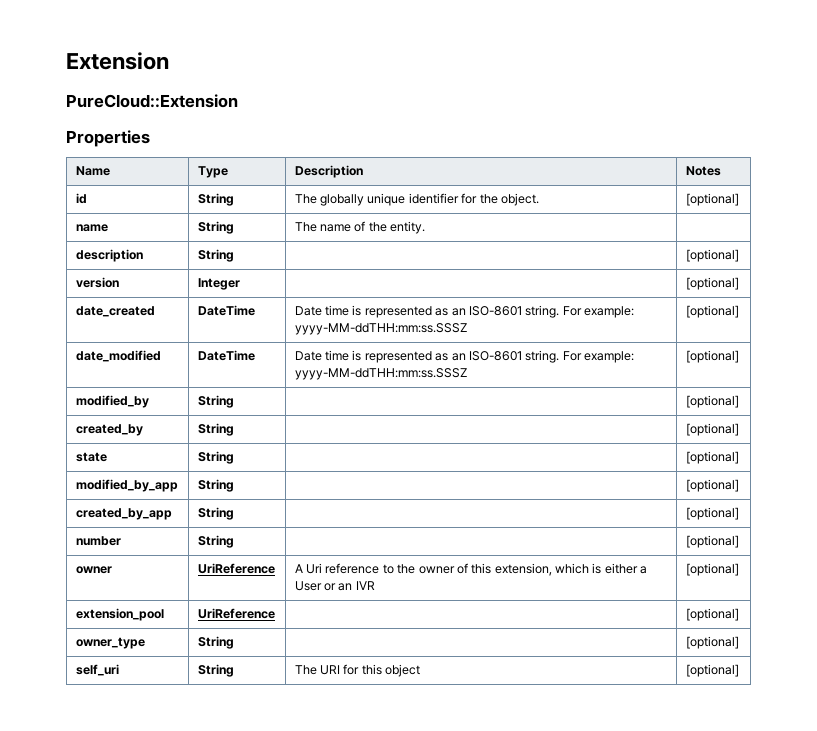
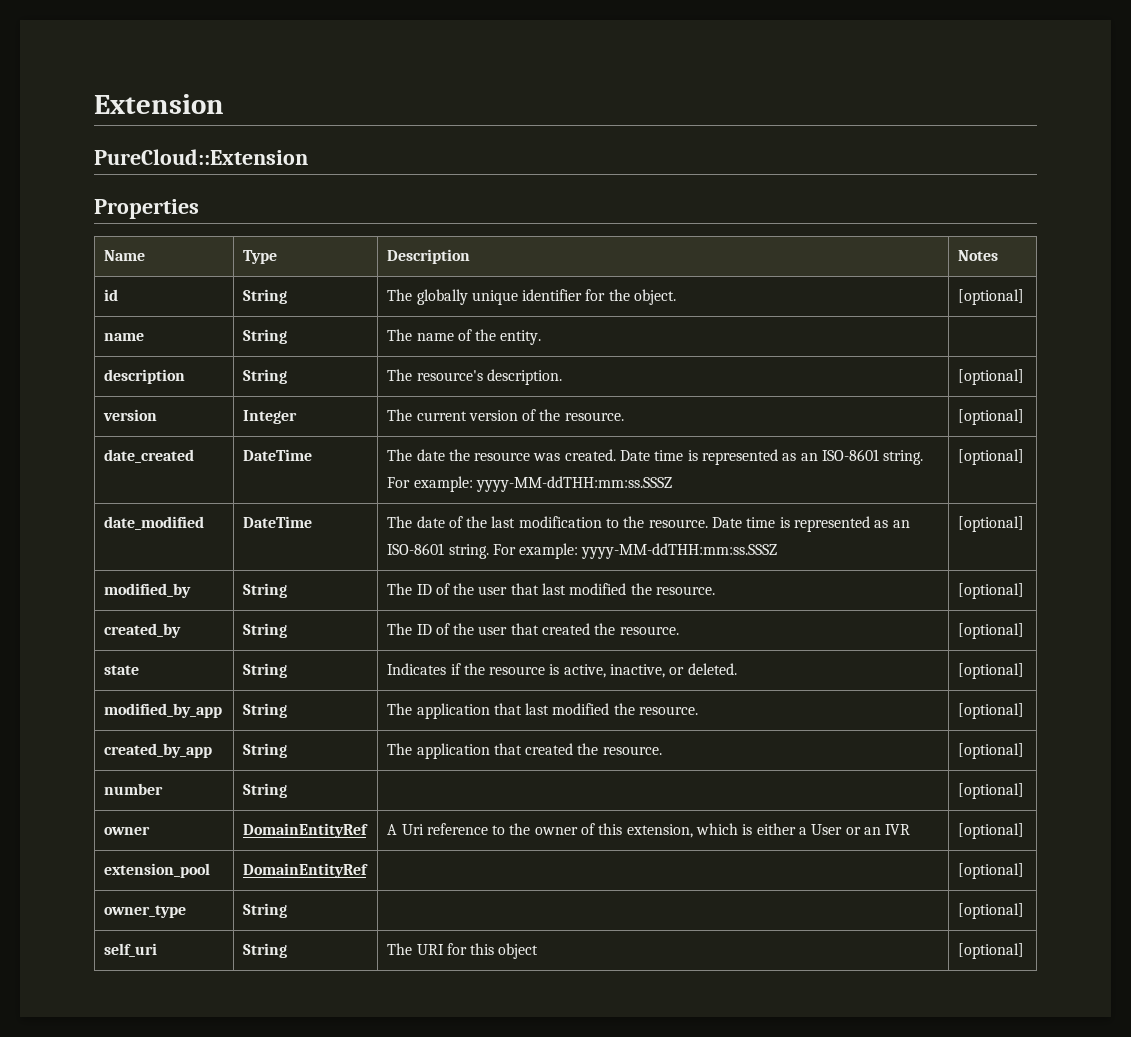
- description | String | | [optional]
+ description | String | The resource's description. | [optional]
- version | Integer | | [optional]
- date_created | DateTime | Date time is represented as an ISO-8601 string. For example: yyyy-MM-ddTHH:mm:ss.SSSZ | [optional]
+ version | Integer | The current version of the resource. | [optional]
+ date_created | DateTime | The date the resource was created. Date time is represented as an ISO-8601 string. For example: yyyy-MM-ddTHH:mm:ss.SSSZ | [optional]
- date_modified | DateTime | Date time is represented as an ISO-8601 string. For example: yyyy-MM-ddTHH:mm:ss.SSSZ | [optional]
+ date_modified | DateTime | The date of the last modification to the resource. Date time is represented as an ISO-8601 string. For example: yyyy-MM-ddTHH:mm:ss.SSSZ | [optional]
- modified_by | String | | [optional]
- created_by | String | | [optional]
- state | String | | [optional]
- modified_by_app | String | | [optional]
- created_by_app | String | | [optional]
+ modified_by | String | The ID of the user that last modified the resource. | [optional]
+ created_by | String | The ID of the user that created the resource. | [optional]
+ state | String | Indicates if the resource is active, inactive, or deleted. | [optional]
+ modified_by_app | String | The application that last modified the resource. | [optional]
+ created_by_app | String | The application that created the resource. | [optional]
- owner | UriReference | A Uri reference to the owner of this extension, which is either a User or an IVR | [optional]
+ owner | DomainEntityRef | A Uri reference to the owner of this extension, which is either a User or an IVR | [optional]
- extension_pool | UriReference | | [optional]
+ extension_pool | DomainEntityRef | | [optional]

